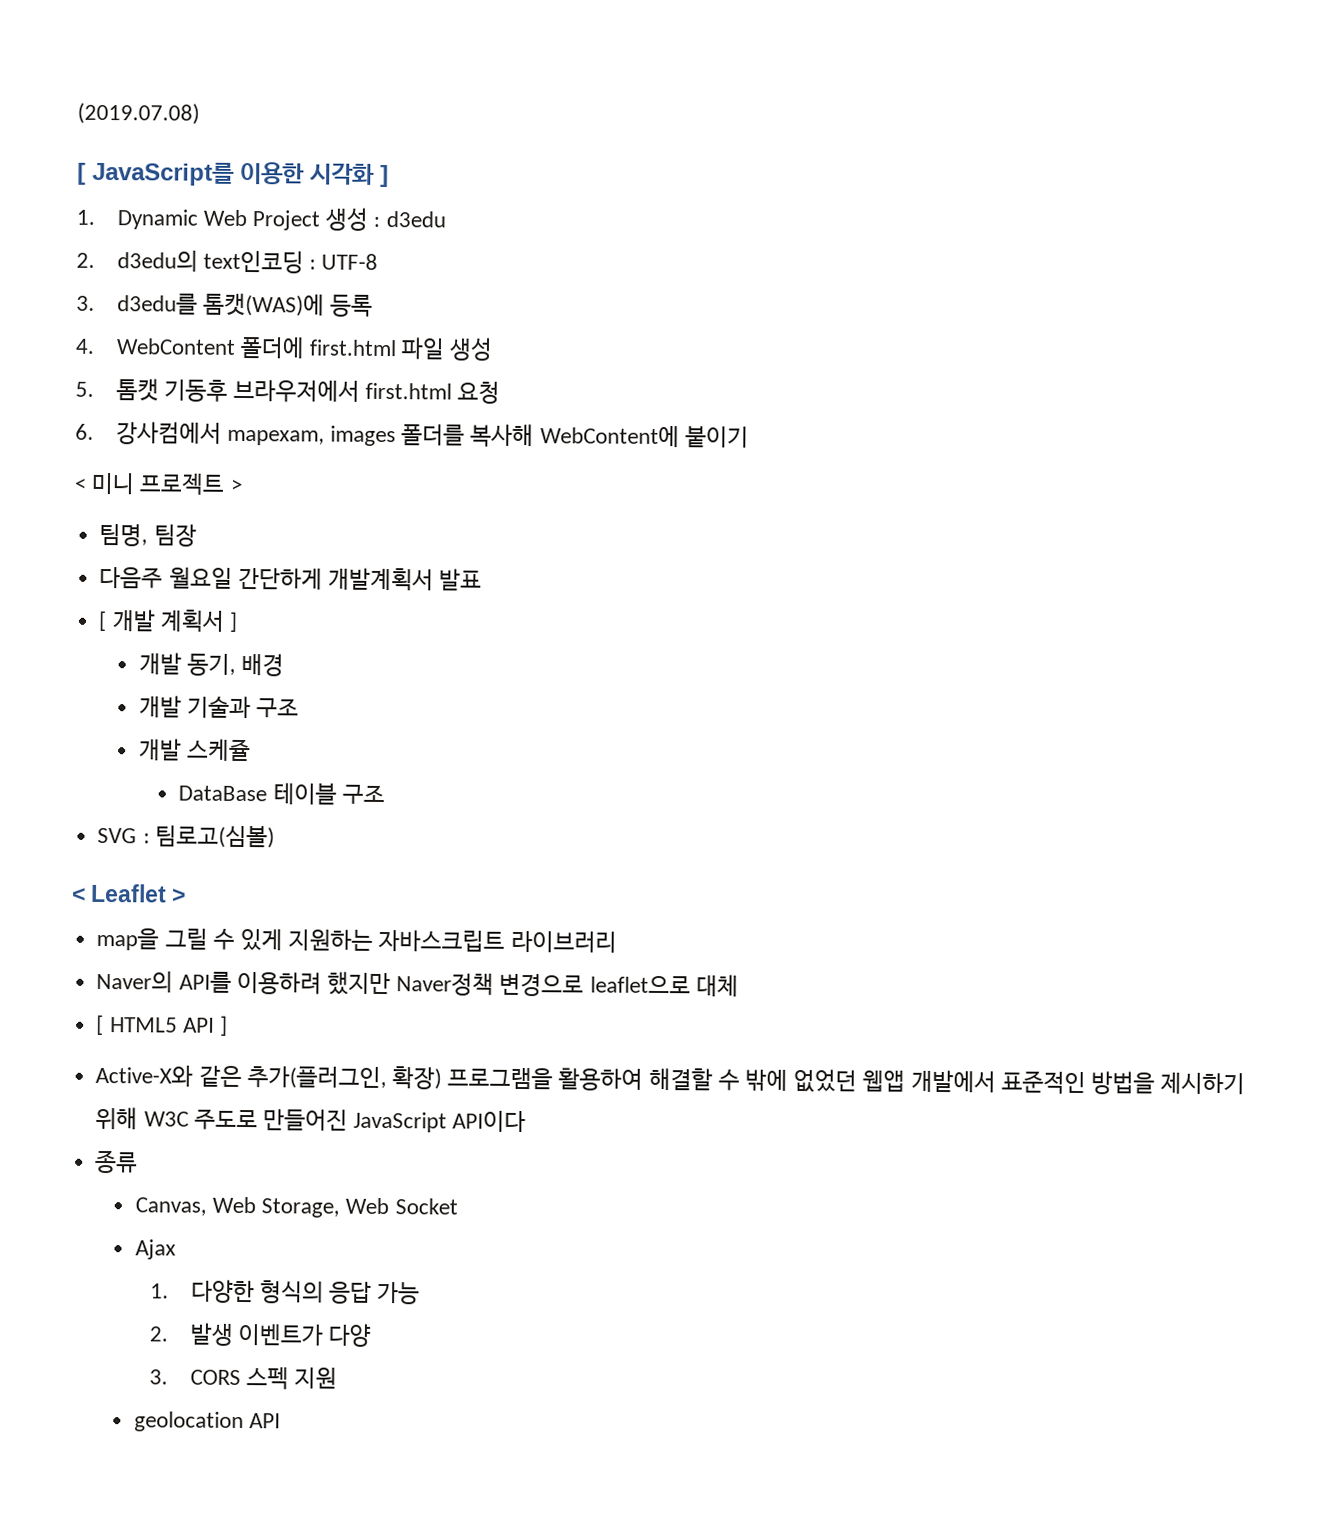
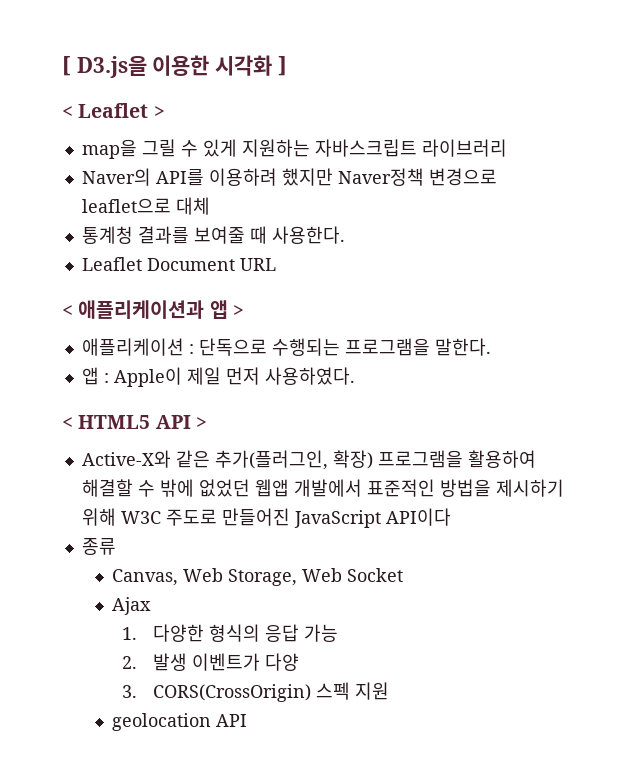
- (2019.07.08)
- [ JavaScript를 이용한 시각화 ]
+ [ D3.js을 이용한 시각화 ]
- 1. Dynamic Web Project 생성 : d3edu
- 2. d3edu의 text인코딩 : UTF-8
- 3. d3edu를 톰캣(WAS)에 등록
- 4. WebContent 폴더에 first.html 파일 생성
- 5. 톰캣 기동후 브라우저에서 first.html 요청
- 6. 강사컴에서 mapexam, images 폴더를 복사해 WebContent에 붙이기
- < 미니 프로젝트 >
- 팀명, 팀장
- 다음주 월요일 간단하게 개발계획서 발표
- [ 개발 계획서 ]
- 개발 동기, 배경
- 개발 기술과 구조
- 개발 스케쥴
- DataBase 테이블 구조
- SVG : 팀로고(심볼)
- [ HTML5 API ]
+ 통계청 결과를 보여줄 때 사용한다.
+ Leaflet Document URL
+ < 애플리케이션과 앱 >
+ 애플리케이션 : 단독으로 수행되는 프로그램을 말한다.
+ 앱 : Apple이 제일 먼저 사용하였다.
+ < HTML5 API >
- 3. CORS 스펙 지원
+ 3. CORS(CrossOrigin) 스펙 지원

